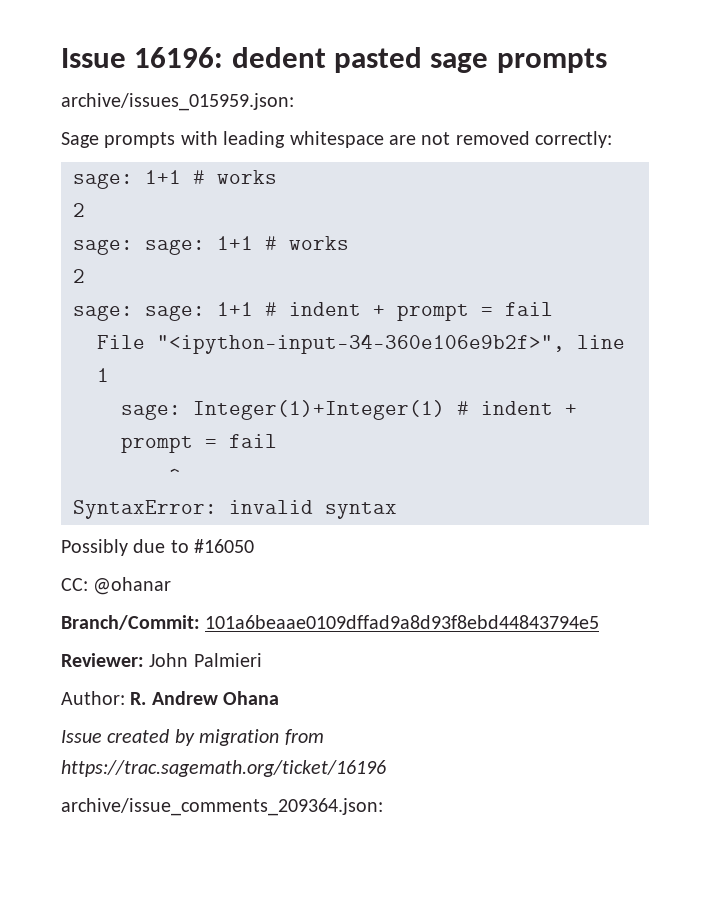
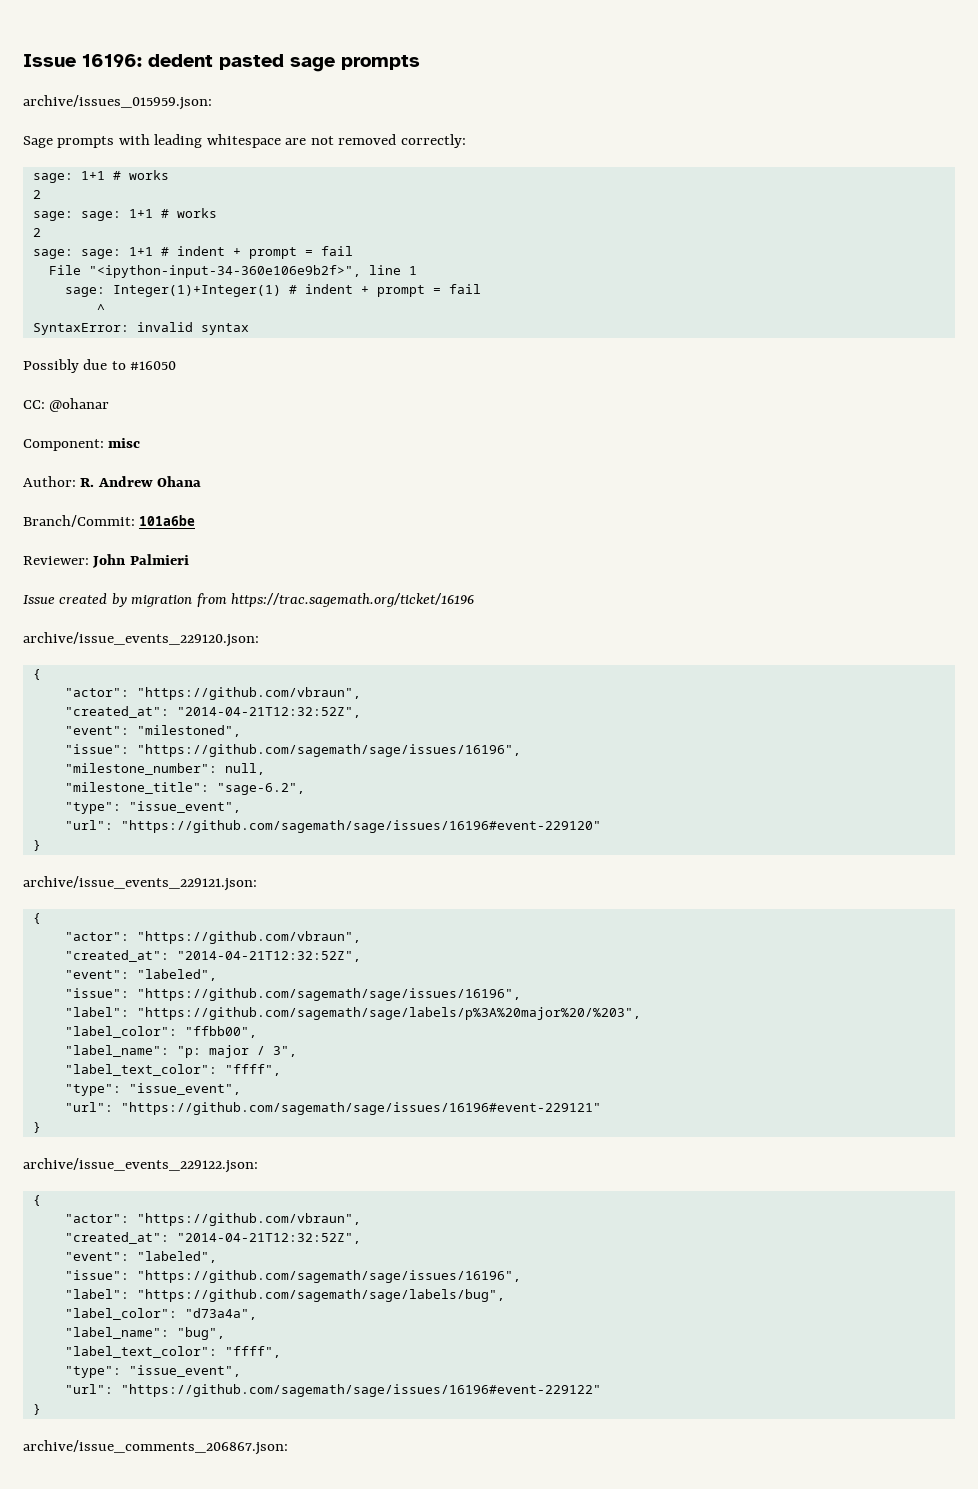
- Branch/Commit: 101a6beaae0109dffad9a8d93f8ebd44843794e5
- Reviewer: John Palmieri
+ Component: misc
+ Branch/Commit: 101a6be
+ Reviewer: John Palmieri
- archive/issue_comments_209364.json:
+ archive/issue_events_229120.json:
+ {
+ "actor": "https://github.com/vbraun",
+ "created_at": "2014-04-21T12:32:52Z",
+ "event": "milestoned",
+ "issue": "https://github.com/sagemath/sage/issues/16196",
+ "milestone_number": null,
+ "milestone_title": "sage-6.2",
+ "type": "issue_event",
+ "url": "https://github.com/sagemath/sage/issues/16196#event-229120"
+ }
+ archive/issue_events_229121.json:
+ {
+ "actor": "https://github.com/vbraun",
+ "created_at": "2014-04-21T12:32:52Z",
+ "event": "labeled",
+ "issue": "https://github.com/sagemath/sage/issues/16196",
+ "label": "https://github.com/sagemath/sage/labels/p%3A%20major%20/%203",
+ "label_color": "ffbb00",
+ "label_name": "p: major / 3",
+ "label_text_color": "ffff",
+ "type": "issue_event",
+ "url": "https://github.com/sagemath/sage/issues/16196#event-229121"
+ }
+ archive/issue_events_229122.json:
+ {
+ "actor": "https://github.com/vbraun",
+ "created_at": "2014-04-21T12:32:52Z",
+ "event": "labeled",
+ "issue": "https://github.com/sagemath/sage/issues/16196",
+ "label": "https://github.com/sagemath/sage/labels/bug",
+ "label_color": "d73a4a",
+ "label_name": "bug",
+ "label_text_color": "ffff",
+ "type": "issue_event",
+ "url": "https://github.com/sagemath/sage/issues/16196#event-229122"
+ }
+ archive/issue_comments_206867.json:

